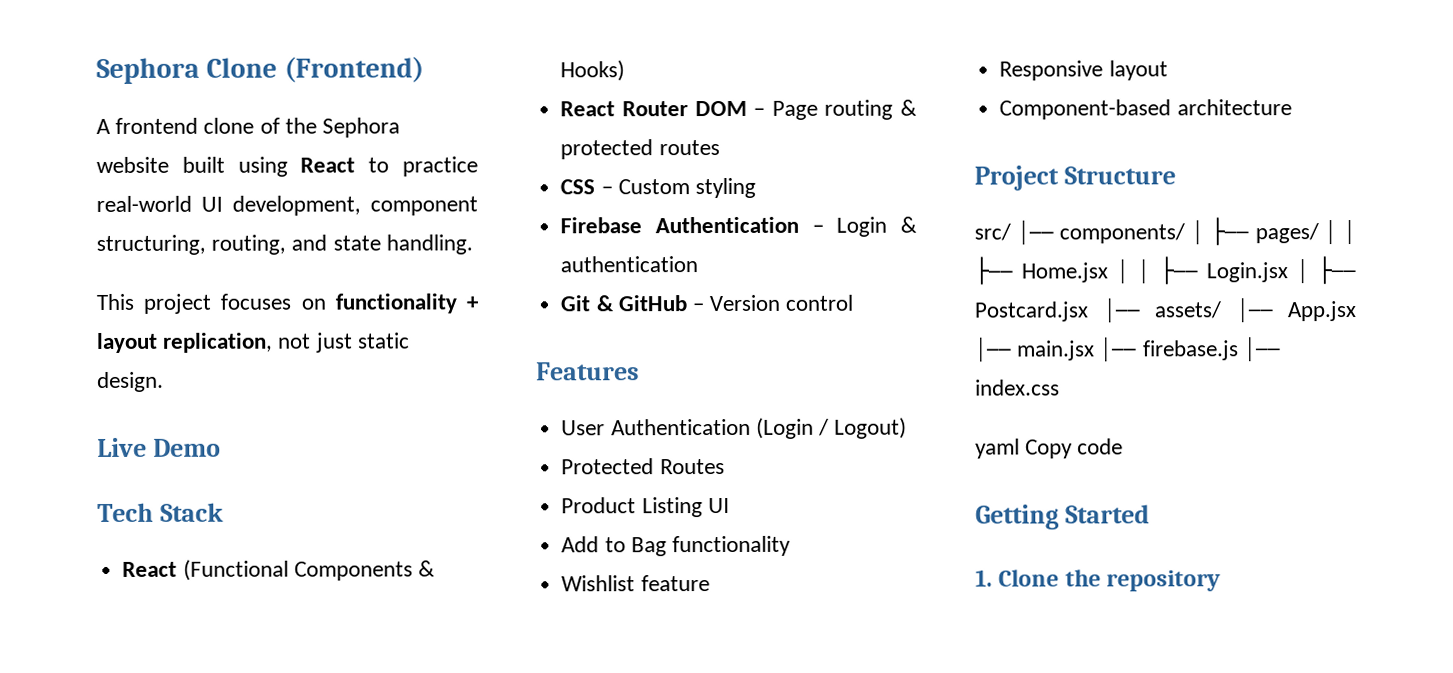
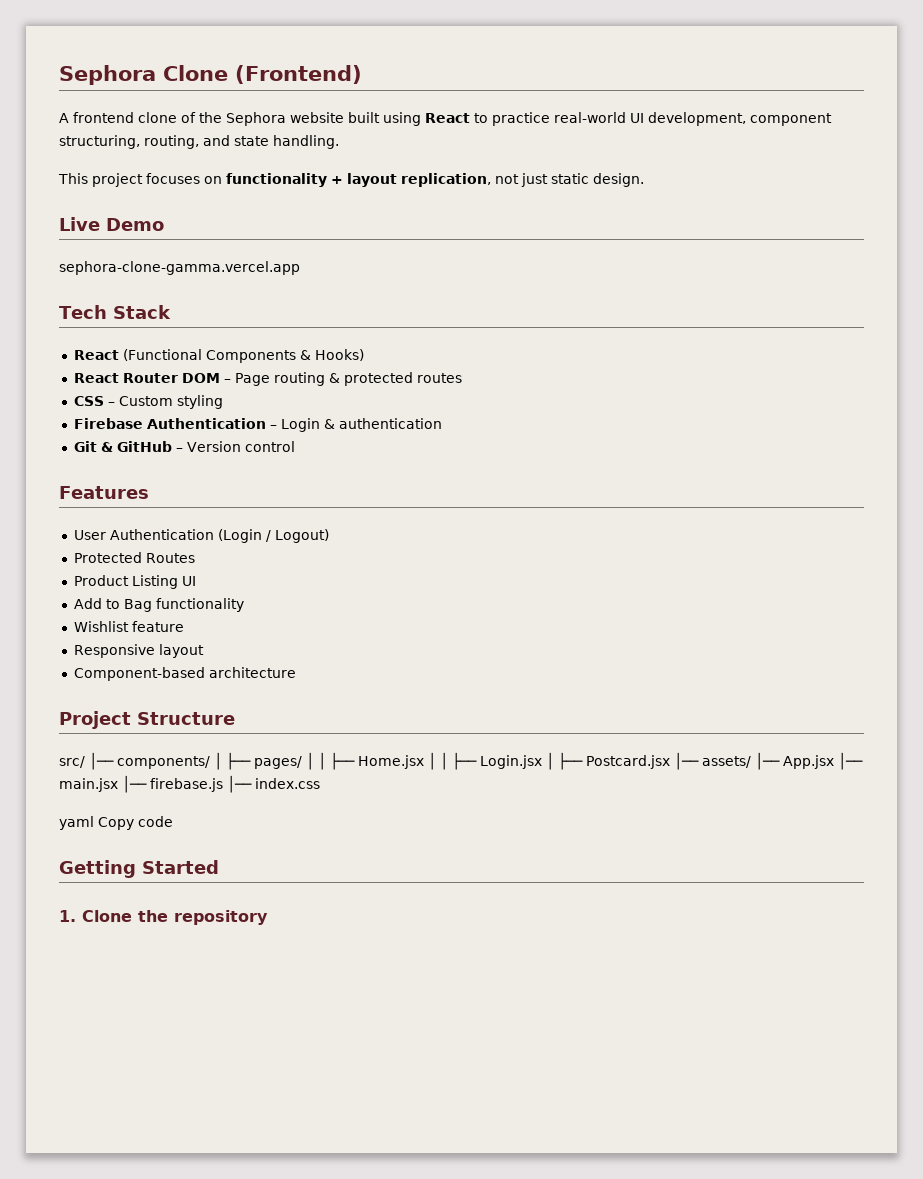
+ sephora-clone-gamma.vercel.app

